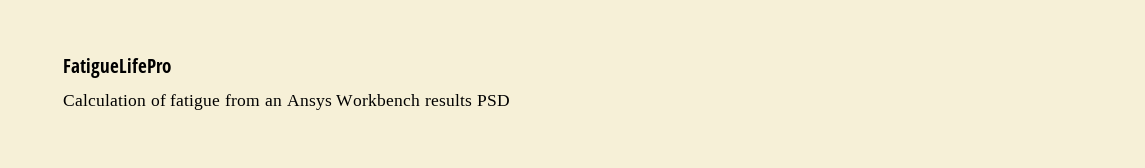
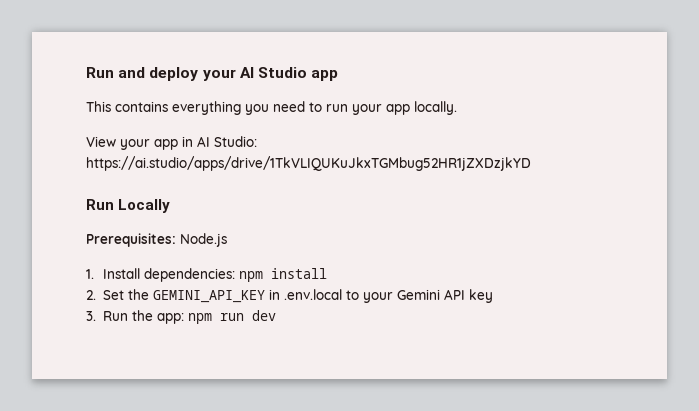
- FatigueLifePro
- Calculation of fatigue from an Ansys Workbench results PSD
+ Run and deploy your AI Studio app
+ This contains everything you need to run your app locally.
+ View your app in AI Studio: https://ai.studio/apps/drive/1TkVLIQUKuJkxTGMbug52HR1jZXDzjkYD
+ Run Locally
+ Prerequisites: Node.js
+ 1. Install dependencies: npm install
+ 2. Set the GEMINI_API_KEY in .env.local to your Gemini API key
+ 3. Run the app: npm run dev

